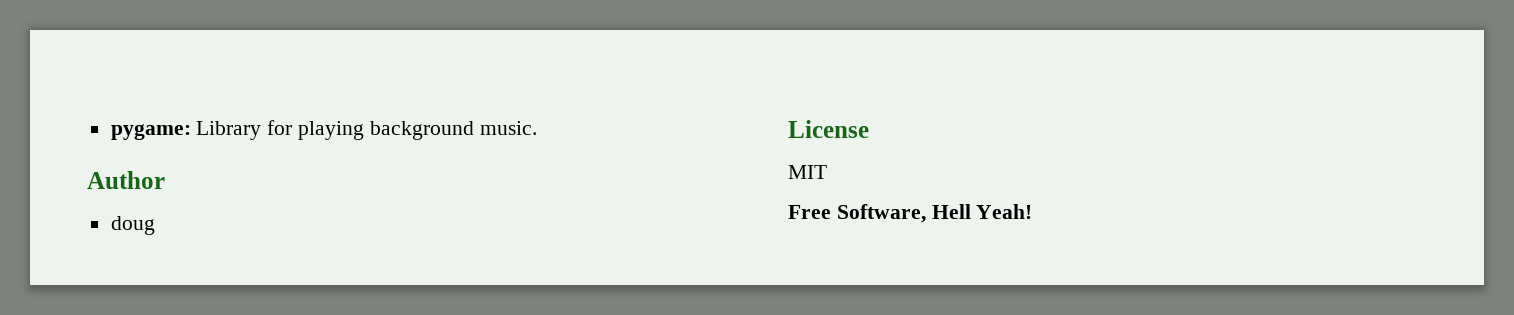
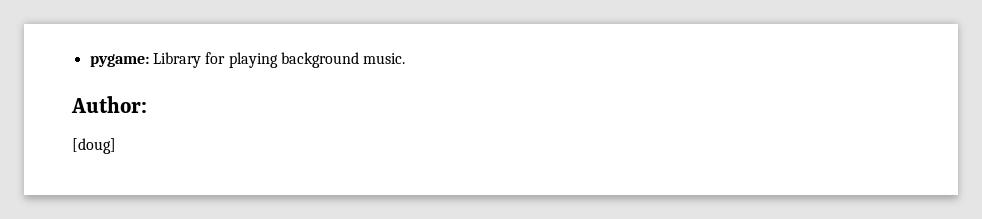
- Author
- doug
- License
- MIT
- Free Software, Hell Yeah!
+ Author:
+ [doug]

